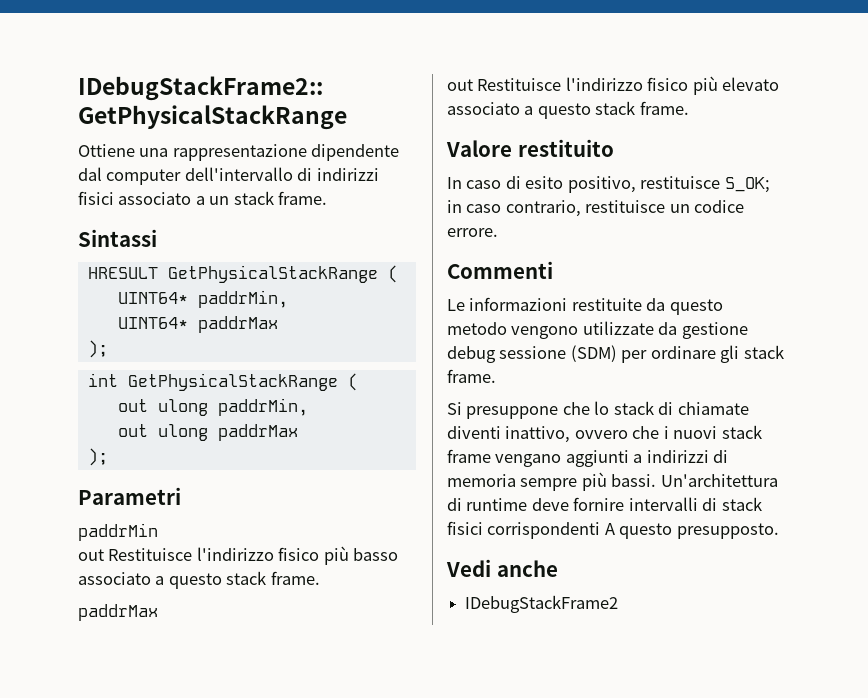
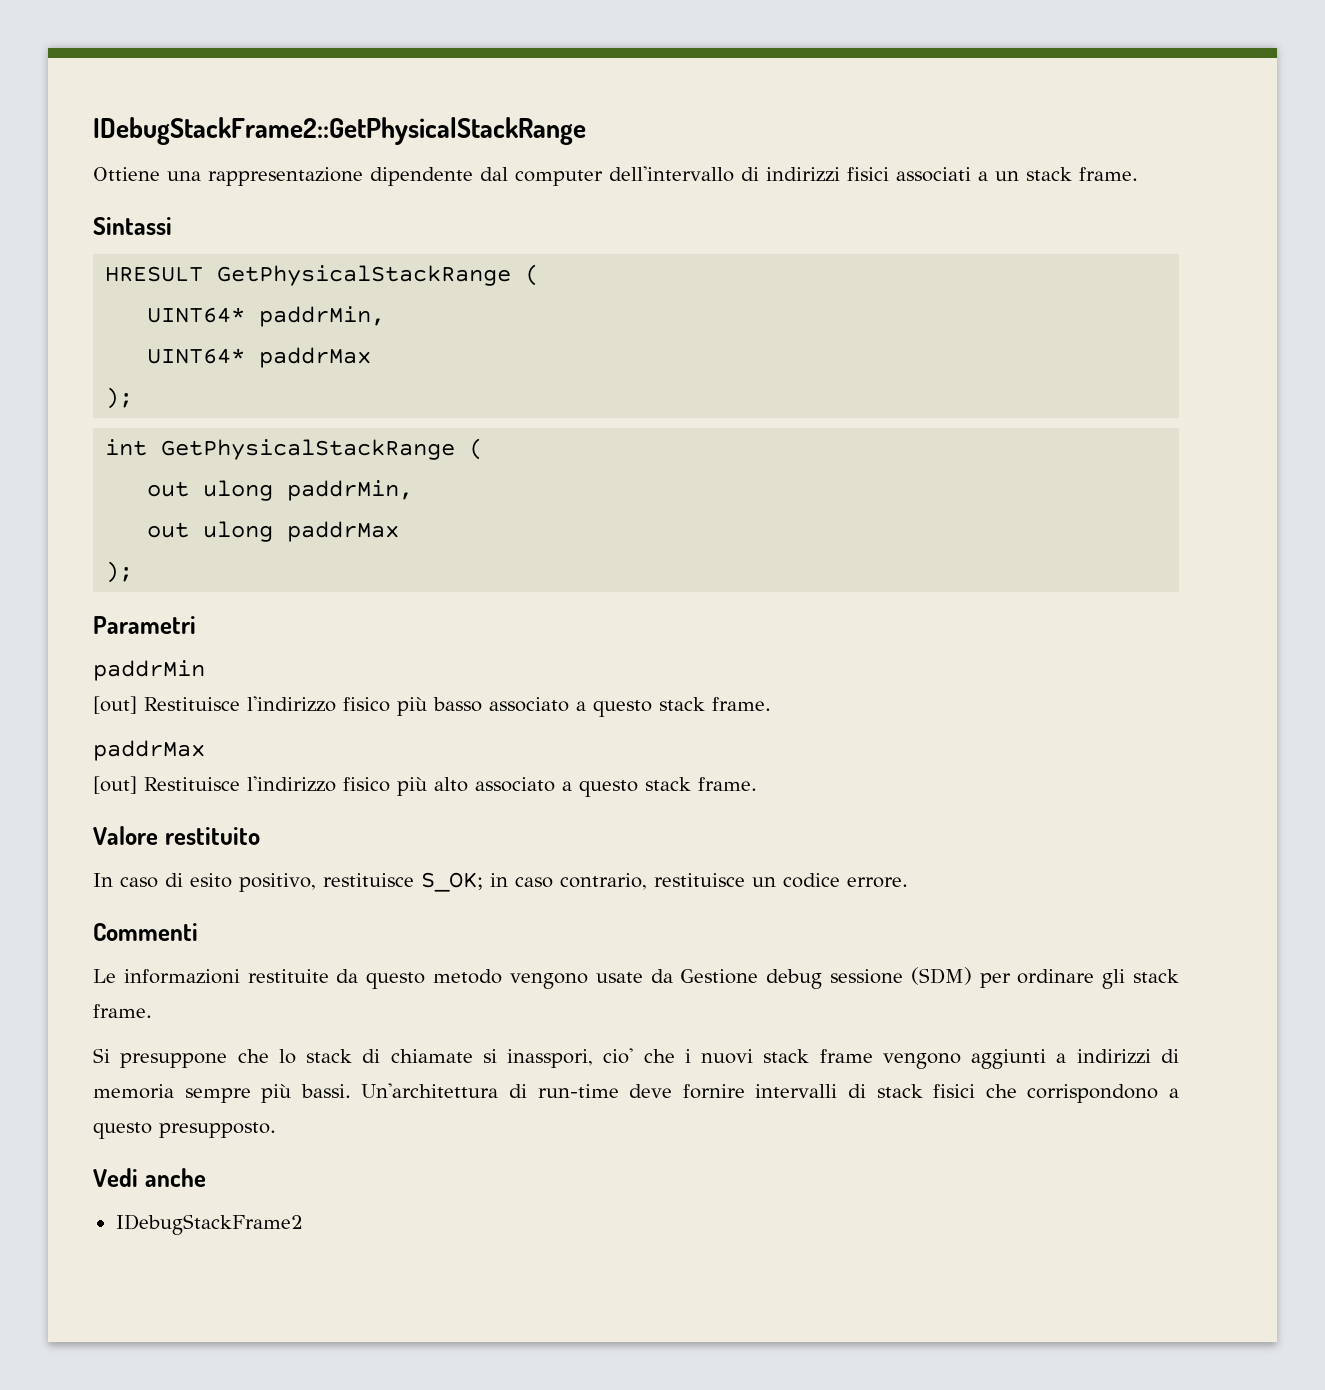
- Ottiene una rappresentazione dipendente dal computer dell'intervallo di indirizzi fisici associato a un stack frame.
+ Ottiene una rappresentazione dipendente dal computer dell'intervallo di indirizzi fisici associati a un stack frame.
- out Restituisce l'indirizzo fisico più basso associato a questo stack frame.
+ [out] Restituisce l'indirizzo fisico più basso associato a questo stack frame.
- out Restituisce l'indirizzo fisico più elevato associato a questo stack frame.
+ [out] Restituisce l'indirizzo fisico più alto associato a questo stack frame.
- Le informazioni restituite da questo metodo vengono utilizzate da gestione debug sessione (SDM) per ordinare gli stack frame.
+ Le informazioni restituite da questo metodo vengono usate da Gestione debug sessione (SDM) per ordinare gli stack frame.
- Si presuppone che lo stack di chiamate diventi inattivo, ovvero che i nuovi stack frame vengano aggiunti a indirizzi di memoria sempre più bassi.
+ Si presuppone che lo stack di chiamate si inasspori, cio' che i nuovi stack frame vengono aggiunti a indirizzi di memoria sempre più bassi.
- Un'architettura di runtime deve fornire intervalli di stack fisici corrispondenti A questo presupposto.
+ Un'architettura di run-time deve fornire intervalli di stack fisici che corrispondono a questo presupposto.

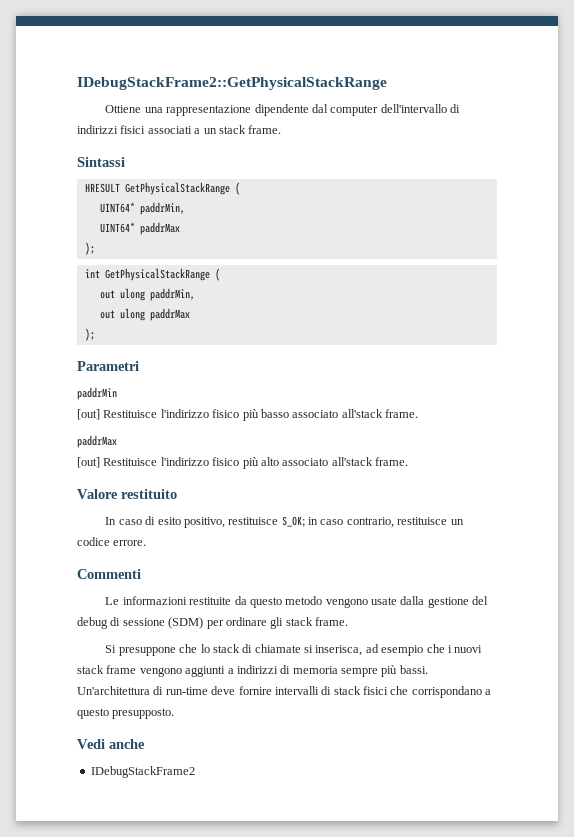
- [out] Restituisce l'indirizzo fisico più basso associato a questo stack frame.
+ [out] Restituisce l'indirizzo fisico più basso associato all'stack frame.
- [out] Restituisce l'indirizzo fisico più alto associato a questo stack frame.
+ [out] Restituisce l'indirizzo fisico più alto associato all'stack frame.
- Le informazioni restituite da questo metodo vengono usate da Gestione debug sessione (SDM) per ordinare gli stack frame.
+ Le informazioni restituite da questo metodo vengono usate dalla gestione del debug di sessione (SDM) per ordinare gli stack frame.
- Si presuppone che lo stack di chiamate si inasspori, cio' che i nuovi stack frame vengono aggiunti a indirizzi di memoria sempre più bassi.
+ Si presuppone che lo stack di chiamate si inserisca, ad esempio che i nuovi stack frame vengono aggiunti a indirizzi di memoria sempre più bassi.
- Un'architettura di run-time deve fornire intervalli di stack fisici che corrispondono a questo presupposto.
+ Un'architettura di run-time deve fornire intervalli di stack fisici che corrispondano a questo presupposto.

